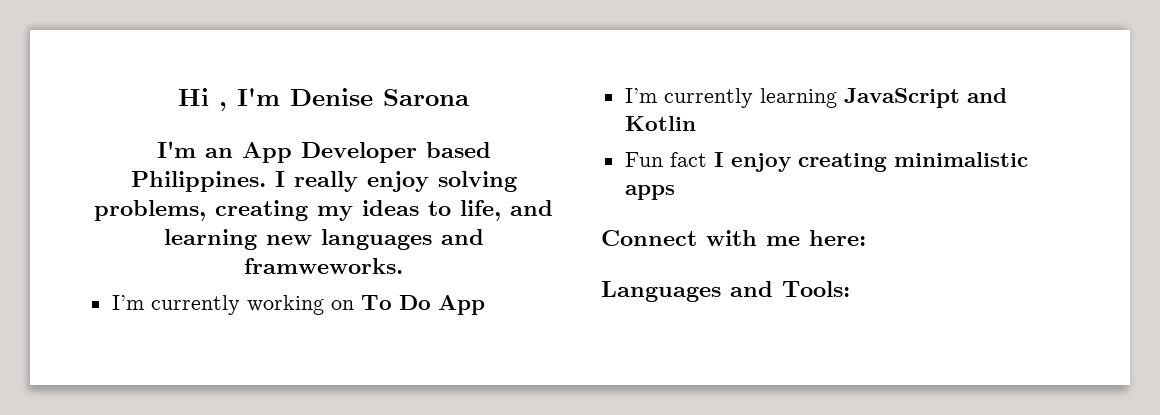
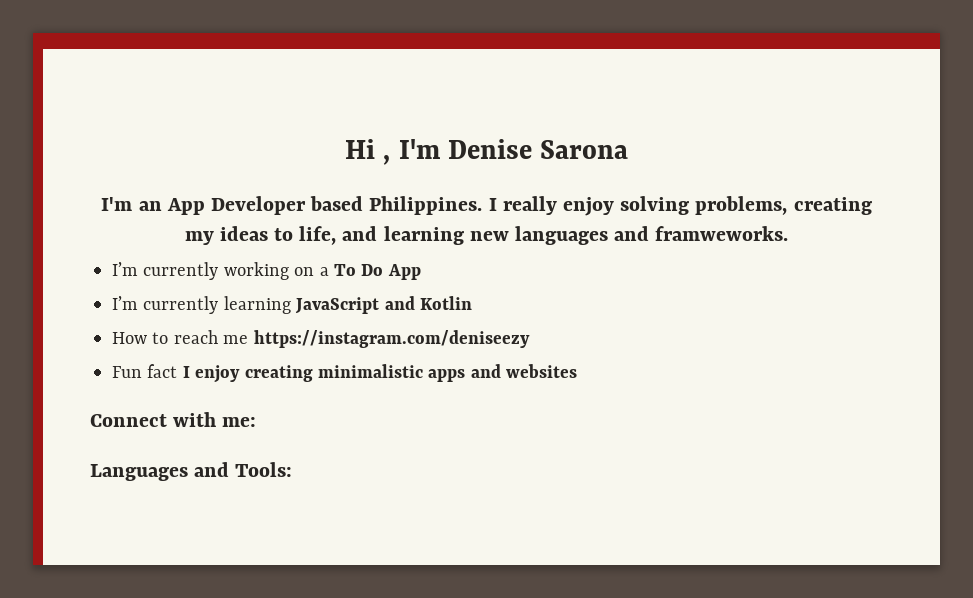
- I’m currently working on To Do App
+ I’m currently working on a To Do App
+ How to reach me https://instagram.com/deniseezy
- Fun fact I enjoy creating minimalistic apps
+ Fun fact I enjoy creating minimalistic apps and websites
- Connect with me here:
+ Connect with me:

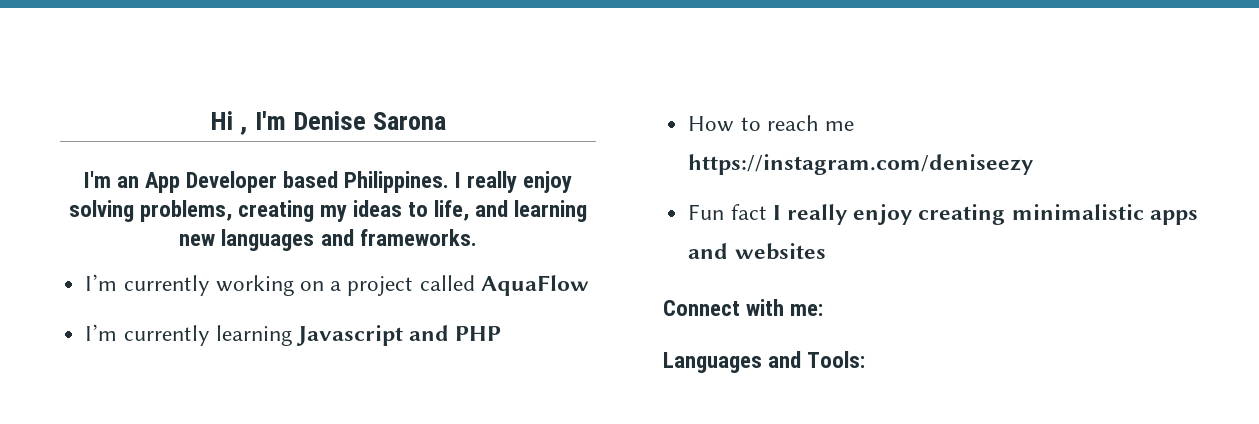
- I really enjoy solving problems, creating my ideas to life, and learning new languages and framweworks.
+ I really enjoy solving problems, creating my ideas to life, and learning new languages and frameworks.
- I’m currently working on a To Do App
+ I’m currently working on a project called AquaFlow
- I’m currently learning JavaScript and Kotlin
+ I’m currently learning Javascript and PHP
- Fun fact I enjoy creating minimalistic apps and websites
+ Fun fact I really enjoy creating minimalistic apps and websites

